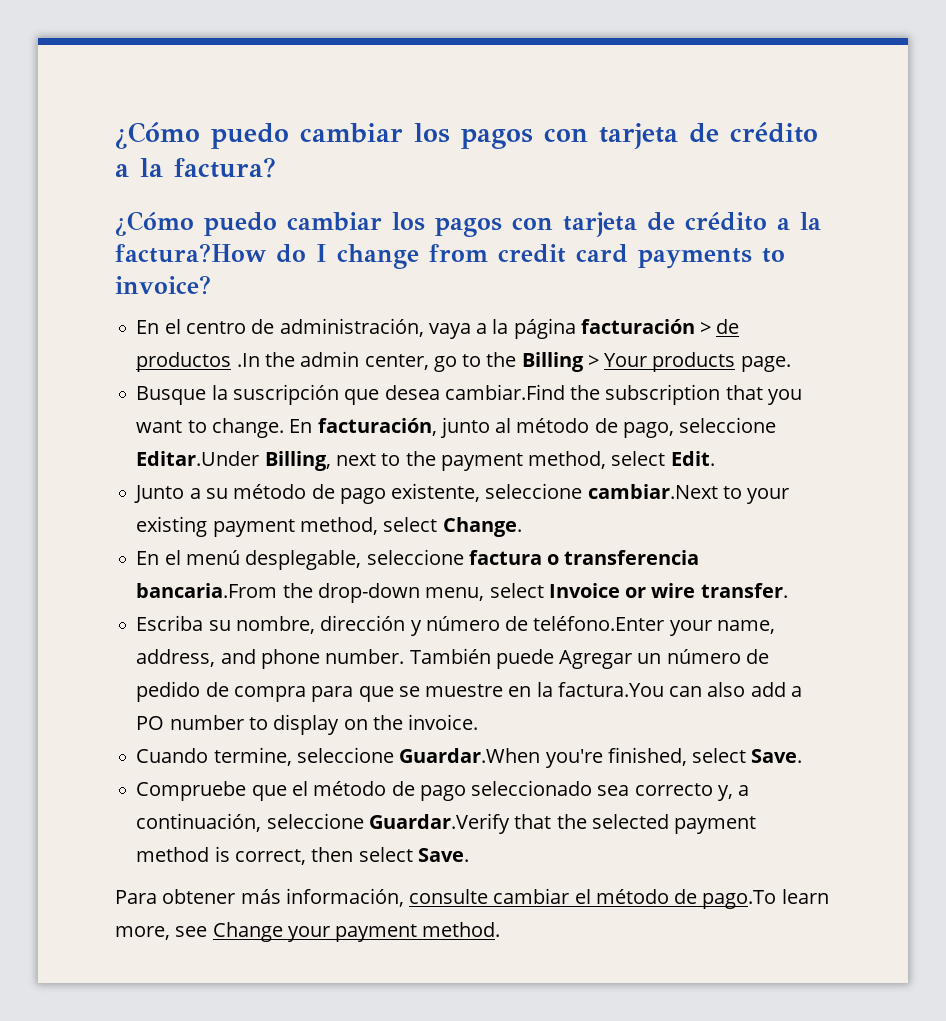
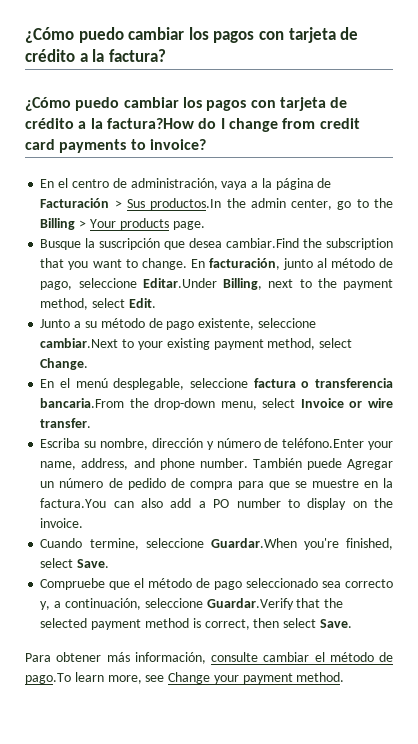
- En el centro de administración, vaya a la página facturación > de productos .In the admin center, go to the Billing > Your products page.
+ En el centro de administración, vaya a la página de Facturación > Sus productos.In the admin center, go to the Billing > Your products page.

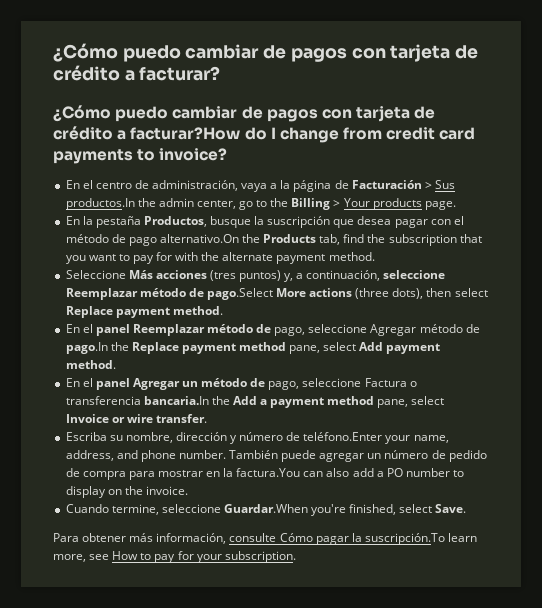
- ¿Cómo puedo cambiar los pagos con tarjeta de crédito a la factura?
- ¿Cómo puedo cambiar los pagos con tarjeta de crédito a la factura?How do I change from credit card payments to invoice?
+ ¿Cómo puedo cambiar de pagos con tarjeta de crédito a facturar?
+ ¿Cómo puedo cambiar de pagos con tarjeta de crédito a facturar?How do I change from credit card payments to invoice?
- Busque la suscripción que desea cambiar.Find the subscription that you want to change. En facturación, junto al método de pago, seleccione Editar.Under Billing, next to the payment method, select Edit.
- Junto a su método de pago existente, seleccione cambiar.Next to your existing payment method, select Change.
- En el menú desplegable, seleccione factura o transferencia bancaria.From the drop-down menu, select Invoice or wire transfer.
+ En la pestaña Productos, busque la suscripción que desea pagar con el método de pago alternativo.On the Products tab, find the subscription that you want to pay for with the alternate payment method.
+ Seleccione Más acciones (tres puntos) y, a continuación, seleccione Reemplazar método de pago.Select More actions (three dots), then select Replace payment method.
+ En el panel Reemplazar método de pago, seleccione Agregar método de pago.In the Replace payment method pane, select Add payment method.
+ En el panel Agregar un método de pago, seleccione Factura o transferencia bancaria.In the Add a payment method pane, select Invoice or wire transfer.
- También puede Agregar un número de pedido de compra para que se muestre en la factura.You can also add a PO number to display on the invoice.
+ También puede agregar un número de pedido de compra para mostrar en la factura.You can also add a PO number to display on the invoice.
- Compruebe que el método de pago seleccionado sea correcto y, a continuación, seleccione Guardar.Verify that the selected payment method is correct, then select Save.
- Para obtener más información, consulte cambiar el método de pago.To learn more, see Change your payment method.
+ Para obtener más información, consulte Cómo pagar la suscripción.To learn more, see How to pay for your subscription.

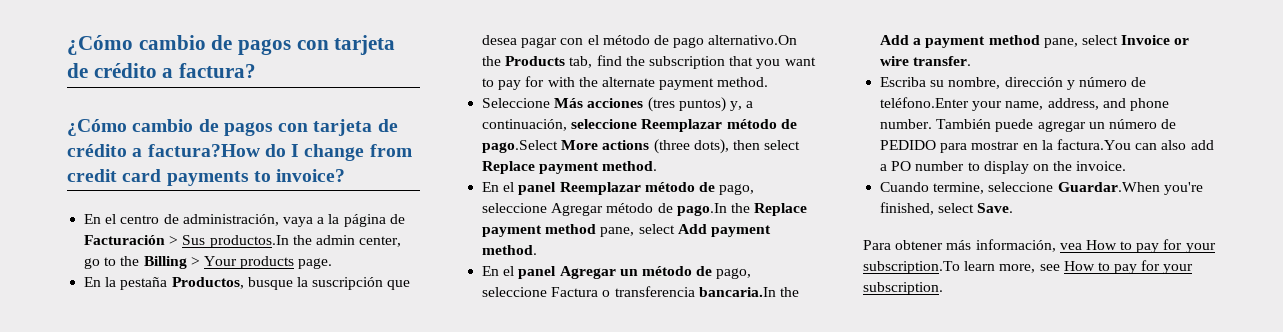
- ¿Cómo puedo cambiar de pagos con tarjeta de crédito a facturar?
- ¿Cómo puedo cambiar de pagos con tarjeta de crédito a facturar?How do I change from credit card payments to invoice?
+ ¿Cómo cambio de pagos con tarjeta de crédito a factura?
+ ¿Cómo cambio de pagos con tarjeta de crédito a factura?How do I change from credit card payments to invoice?
- También puede agregar un número de pedido de compra para mostrar en la factura.You can also add a PO number to display on the invoice.
+ También puede agregar un número de PEDIDO para mostrar en la factura.You can also add a PO number to display on the invoice.
- Para obtener más información, consulte Cómo pagar la suscripción.To learn more, see How to pay for your subscription.
+ Para obtener más información, vea How to pay for your subscription.To learn more, see How to pay for your subscription.

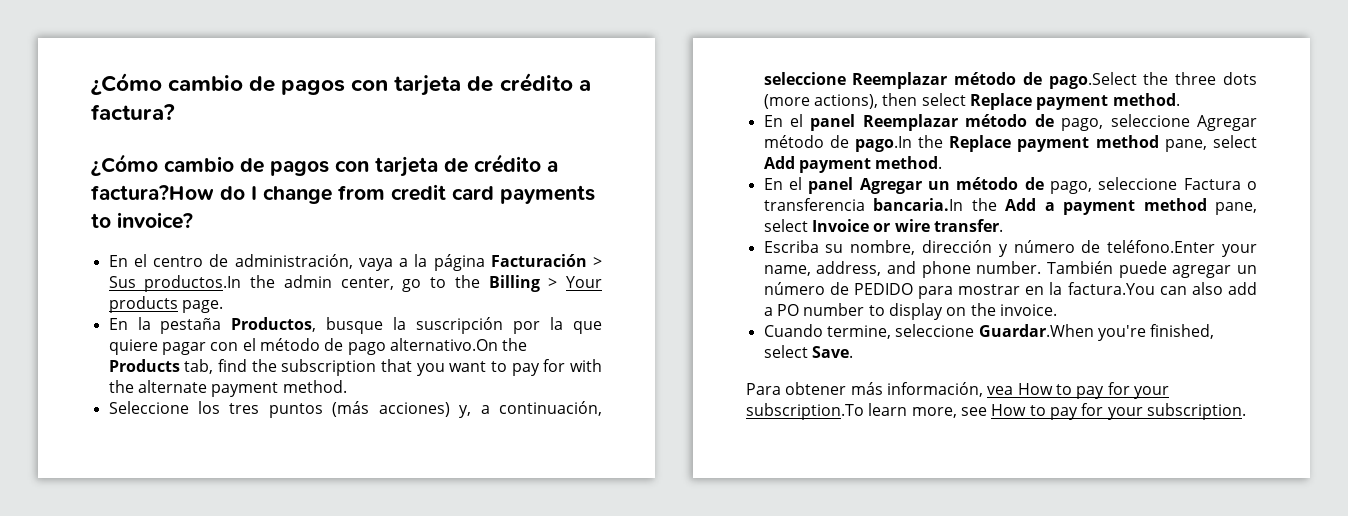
- En el centro de administración, vaya a la página de Facturación > Sus productos.In the admin center, go to the Billing > Your products page.
+ En el centro de administración, vaya a la página Facturación > Sus productos.In the admin center, go to the Billing > Your products page.
- En la pestaña Productos, busque la suscripción que desea pagar con el método de pago alternativo.On the Products tab, find the subscription that you want to pay for with the alternate payment method.
+ En la pestaña Productos, busque la suscripción por la que quiere pagar con el método de pago alternativo.On the Products tab, find the subscription that you want to pay for with the alternate payment method.
- Seleccione Más acciones (tres puntos) y, a continuación, seleccione Reemplazar método de pago.Select More actions (three dots), then select Replace payment method.
+ Seleccione los tres puntos (más acciones) y, a continuación, seleccione Reemplazar método de pago.Select the three dots (more actions), then select Replace payment method.

